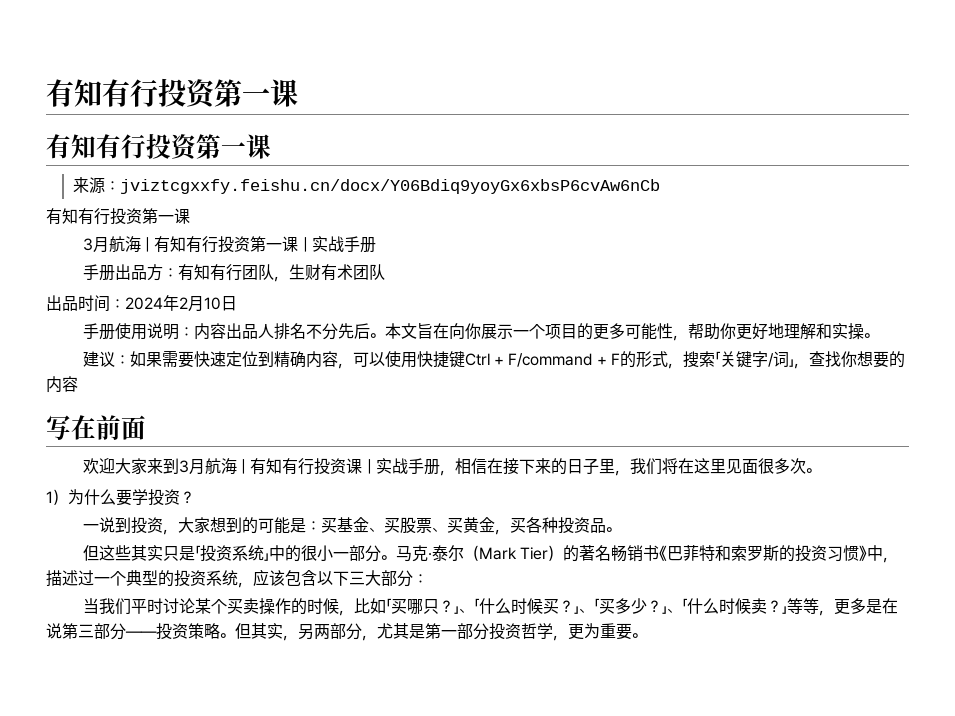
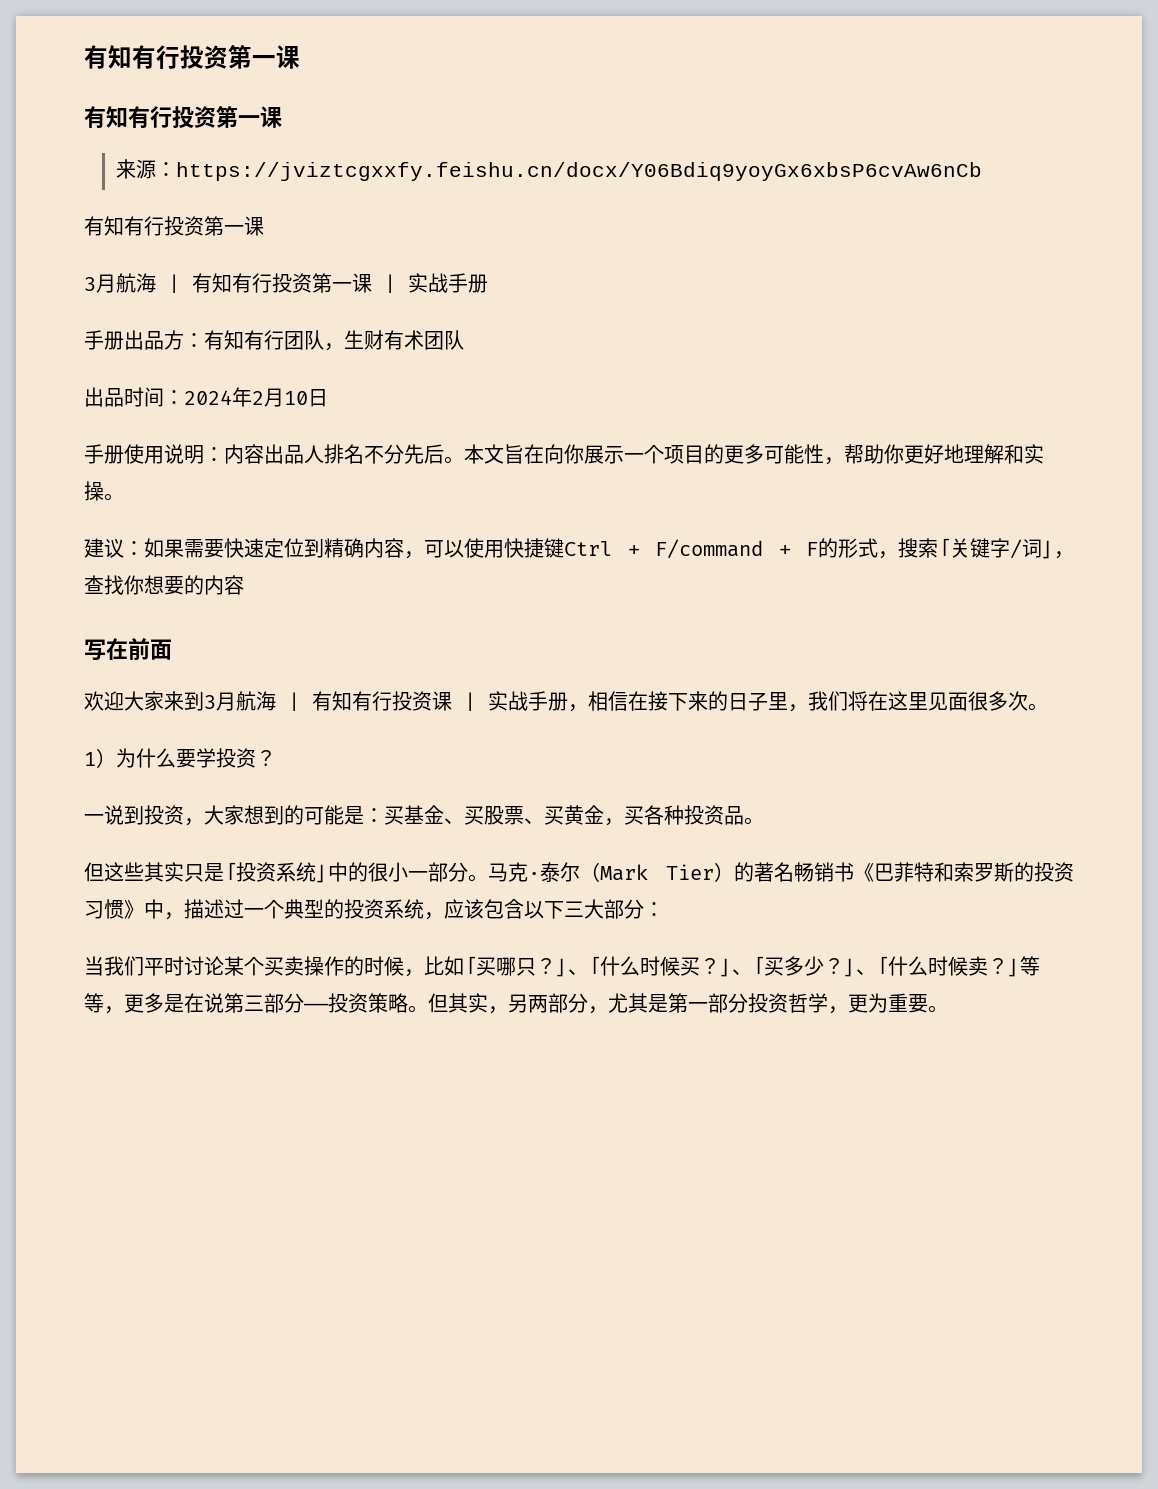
- 来源：jviztcgxxfy.feishu.cn/docx/Y06Bdiq9yoyGx6xbsP6cvAw6nCb
+ 来源：https://jviztcgxxfy.feishu.cn/docx/Y06Bdiq9yoyGx6xbsP6cvAw6nCb

